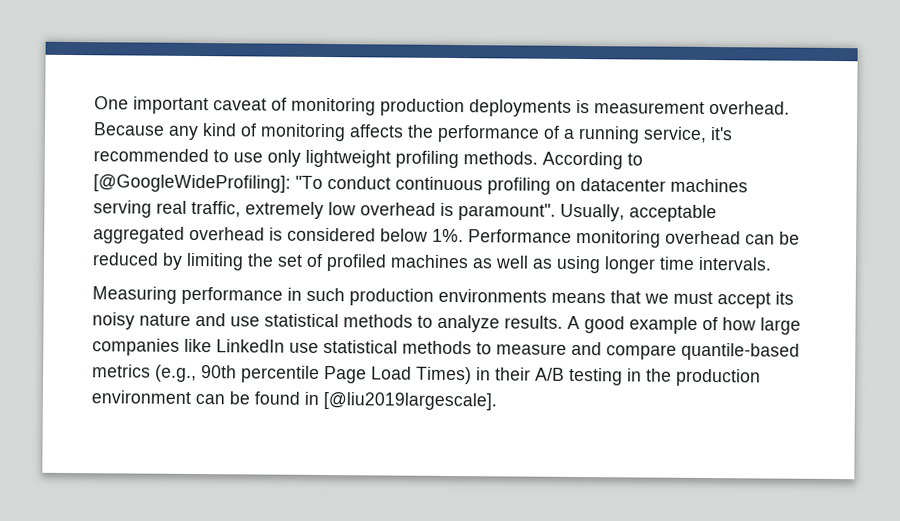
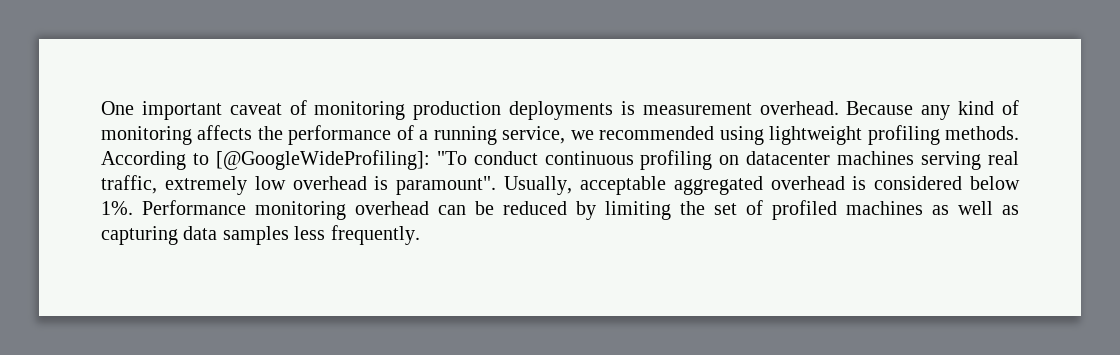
- Because any kind of monitoring affects the performance of a running service, it's recommended to use only lightweight profiling methods.
+ Because any kind of monitoring affects the performance of a running service, we recommended using lightweight profiling methods.
- Performance monitoring overhead can be reduced by limiting the set of profiled machines as well as using longer time intervals.
- Measuring performance in such production environments means that we must accept its noisy nature and use statistical methods to analyze results. A good example of how large companies like LinkedIn use statistical methods to measure and compare quantile-based metrics (e.g., 90th percentile Page Load Times) in their A/B testing in the production environment can be found in [@liu2019largescale].
+ Performance monitoring overhead can be reduced by limiting the set of profiled machines as well as capturing data samples less frequently.

